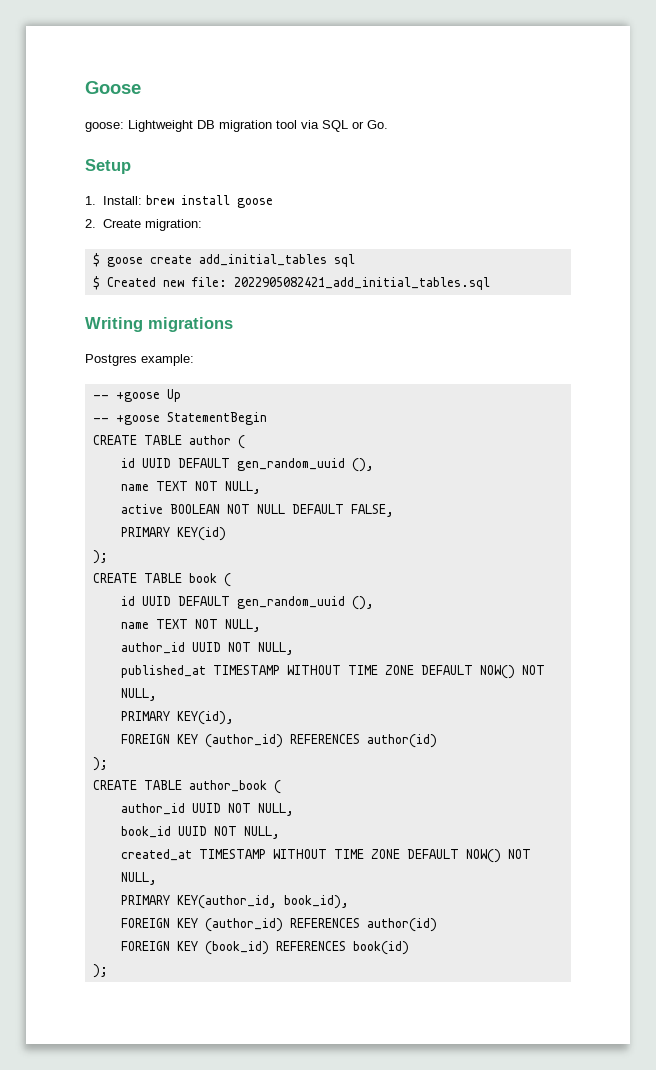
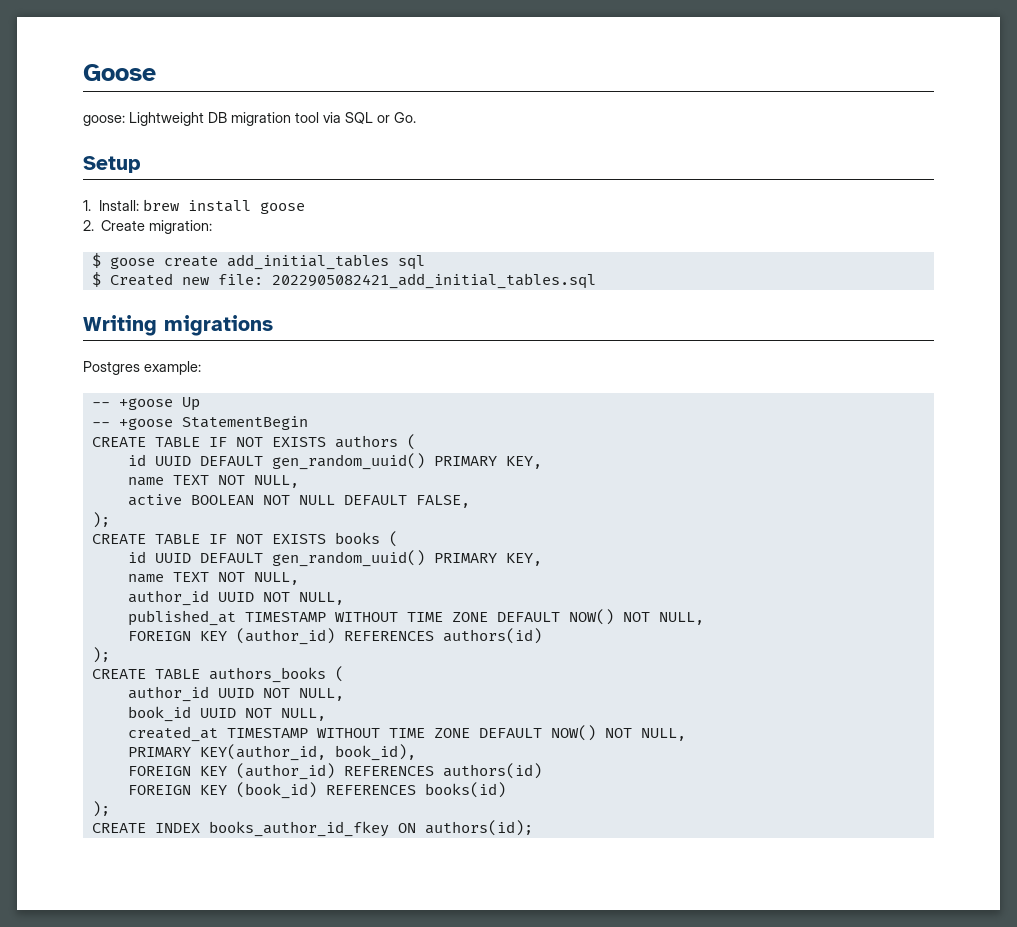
- CREATE TABLE author (
- id UUID DEFAULT gen_random_uuid (),
+ CREATE TABLE IF NOT EXISTS authors (
+ id UUID DEFAULT gen_random_uuid() PRIMARY KEY,
  active BOOLEAN NOT NULL DEFAULT FALSE,
- PRIMARY KEY(id)
  );
- CREATE TABLE book (
- id UUID DEFAULT gen_random_uuid (),
+ CREATE TABLE IF NOT EXISTS books (
+ id UUID DEFAULT gen_random_uuid() PRIMARY KEY,
  published_at TIMESTAMP WITHOUT TIME ZONE DEFAULT NOW() NOT NULL,
- PRIMARY KEY(id),
- FOREIGN KEY (author_id) REFERENCES author(id)
+ FOREIGN KEY (author_id) REFERENCES authors(id)
  );
- CREATE TABLE author_book (
+ CREATE TABLE authors_books (
  PRIMARY KEY(author_id, book_id),
- FOREIGN KEY (author_id) REFERENCES author(id)
+ FOREIGN KEY (author_id) REFERENCES authors(id)
- FOREIGN KEY (book_id) REFERENCES book(id)
+ FOREIGN KEY (book_id) REFERENCES books(id)
  );
+ CREATE INDEX books_author_id_fkey ON authors(id);

